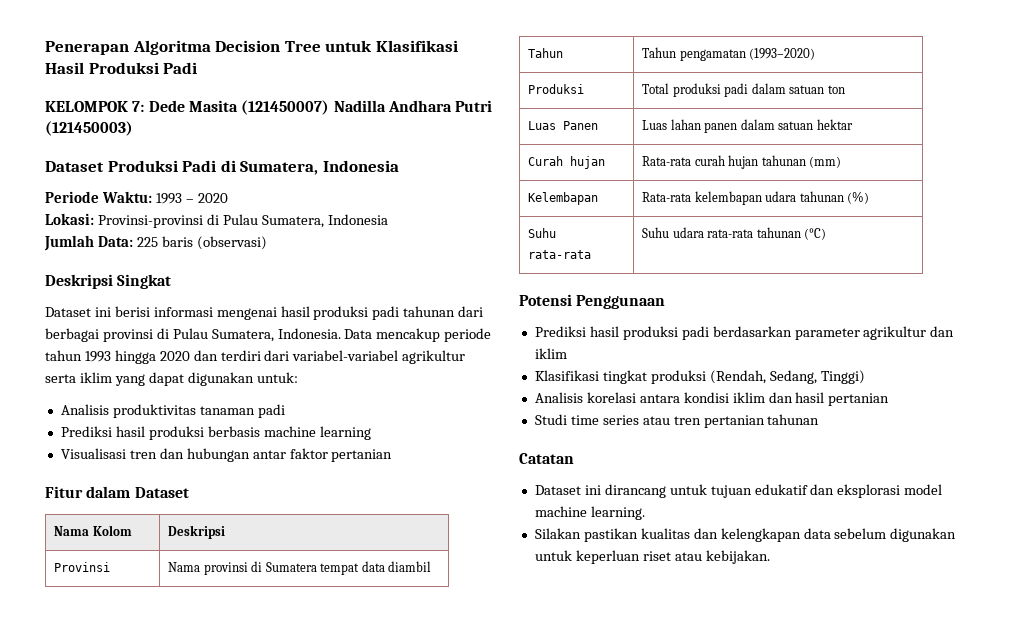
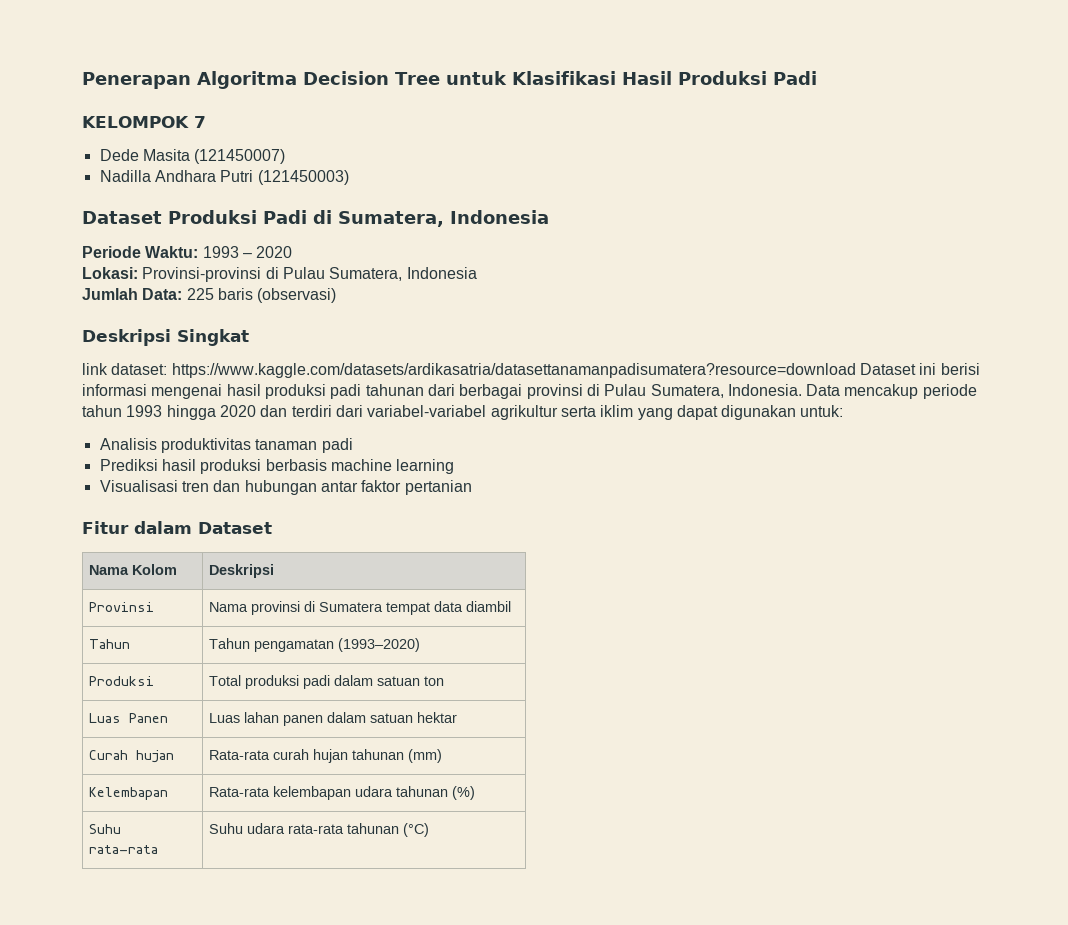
- KELOMPOK 7: Dede Masita (121450007) Nadilla Andhara Putri (121450003)
+ KELOMPOK 7
+ Dede Masita (121450007)
+ Nadilla Andhara Putri (121450003)
- Dataset ini berisi informasi mengenai hasil produksi padi tahunan dari berbagai provinsi di Pulau Sumatera, Indonesia.
+ link dataset: https://www.kaggle.com/datasets/ardikasatria/datasettanamanpadisumatera?resource=download Dataset ini berisi informasi mengenai hasil produksi padi tahunan dari berbagai provinsi di Pulau Sumatera, Indonesia.
- Potensi Penggunaan
- Prediksi hasil produksi padi berdasarkan parameter agrikultur dan iklim
- Klasifikasi tingkat produksi (Rendah, Sedang, Tinggi)
- Analisis korelasi antara kondisi iklim dan hasil pertanian
- Studi time series atau tren pertanian tahunan
- Catatan
- Dataset ini dirancang untuk tujuan edukatif dan eksplorasi model machine learning.
- Silakan pastikan kualitas dan kelengkapan data sebelum digunakan untuk keperluan riset atau kebijakan.

